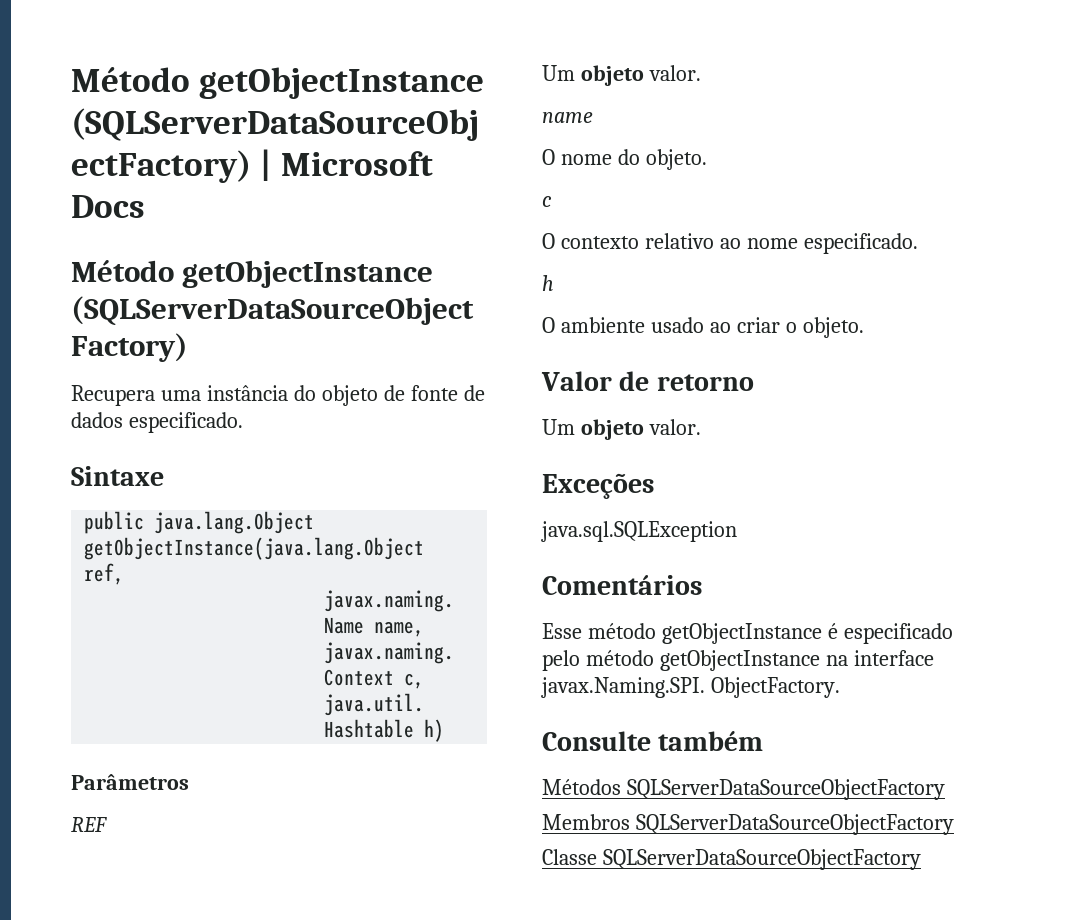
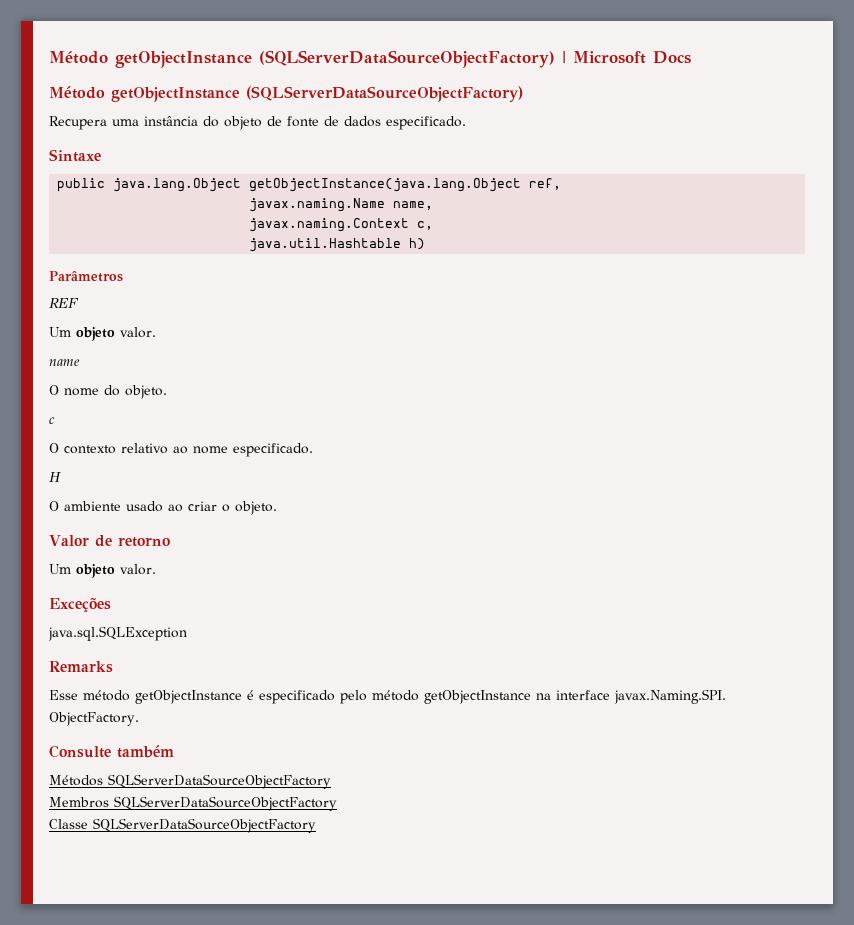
- h
+ H
- Comentários
+ Remarks

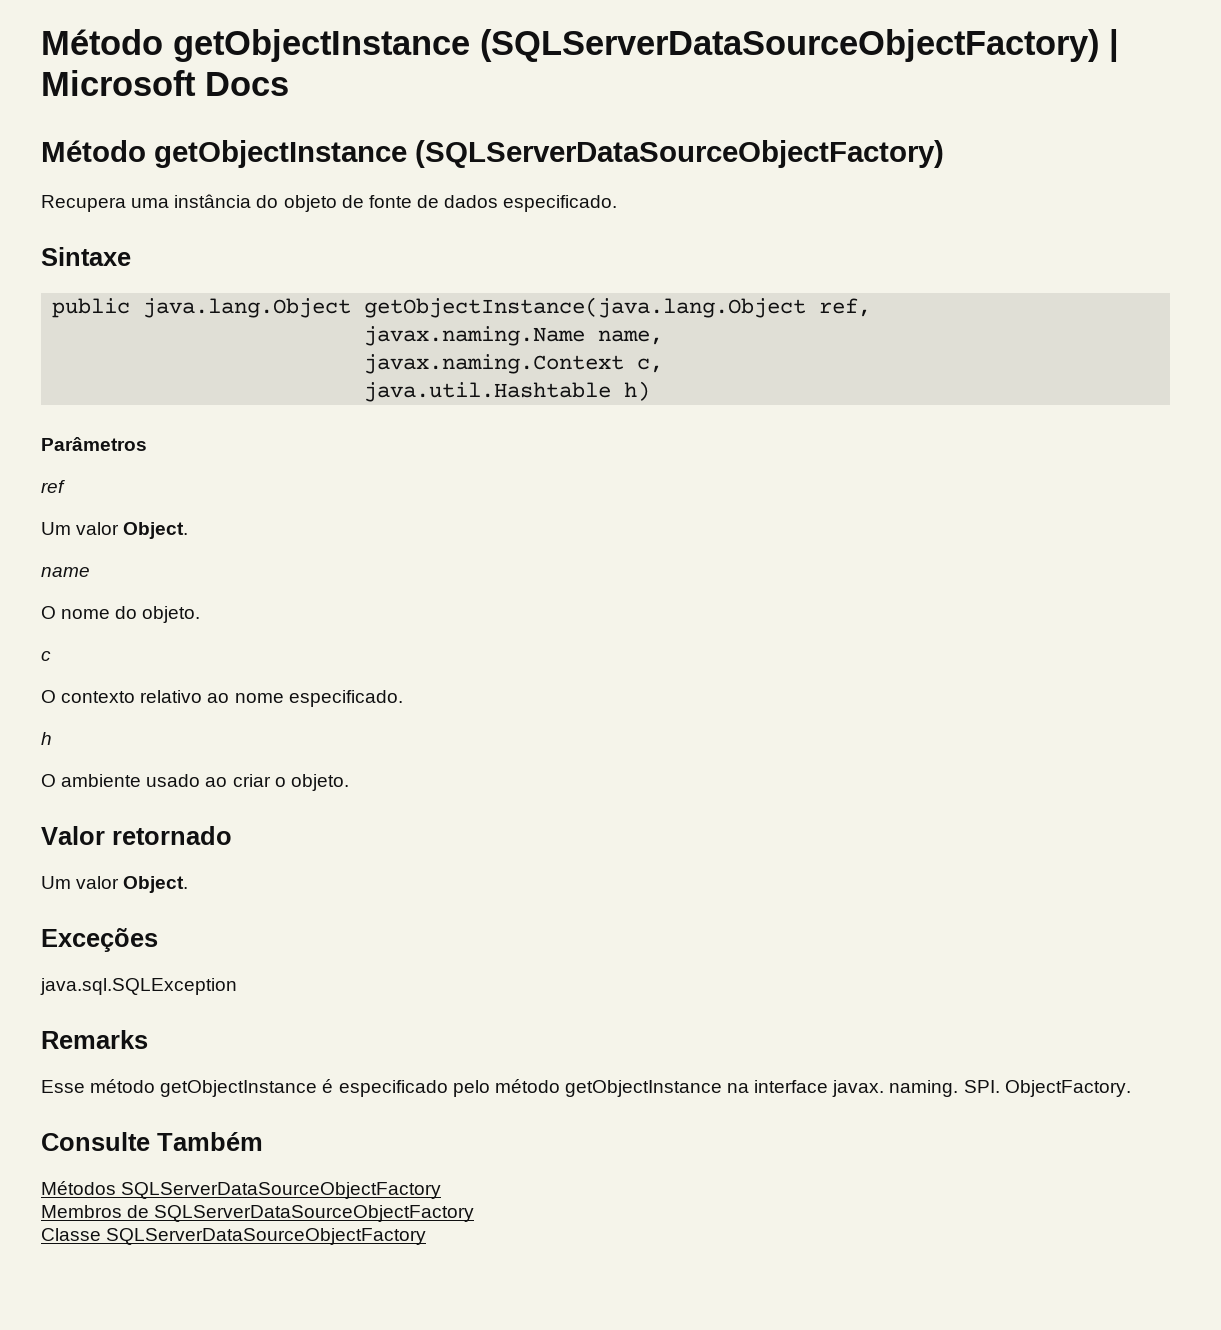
- REF
- Um objeto valor.
+ ref
+ Um valor Object.
- H
+ h
- Valor de retorno
- Um objeto valor.
+ Valor retornado
+ Um valor Object.
- Esse método getObjectInstance é especificado pelo método getObjectInstance na interface javax.Naming.SPI. ObjectFactory.
+ Esse método getObjectInstance é especificado pelo método getObjectInstance na interface javax. naming. SPI. ObjectFactory.
- Consulte também
+ Consulte Também
- Membros SQLServerDataSourceObjectFactory
+ Membros de SQLServerDataSourceObjectFactory

